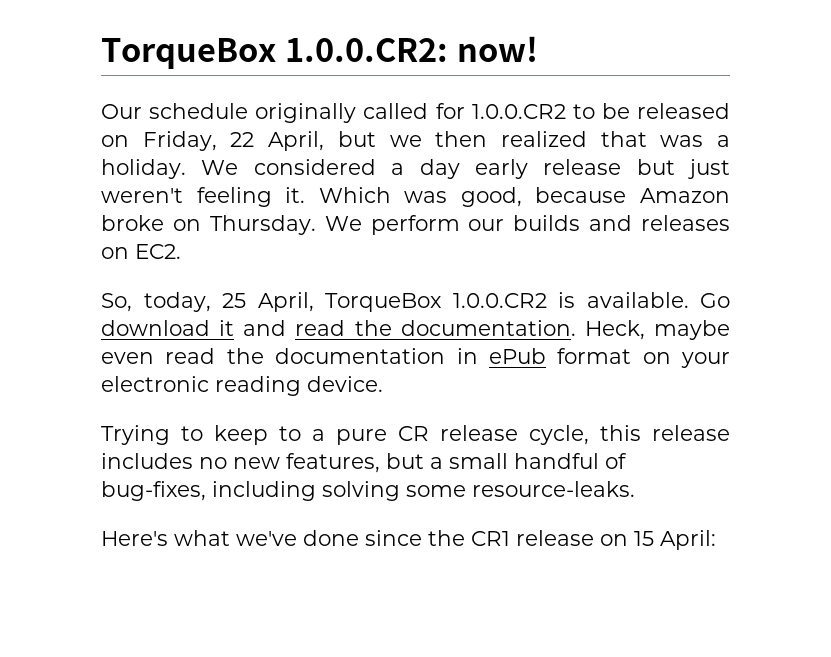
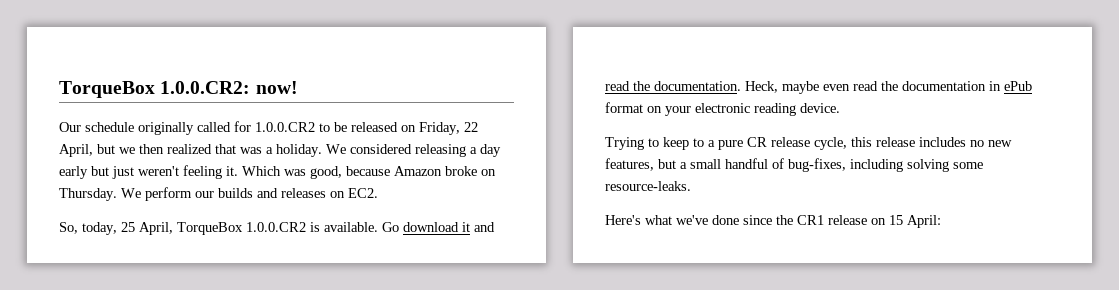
- We considered a day early release but just weren't feeling it.
+ We considered releasing a day early but just weren't feeling it.

